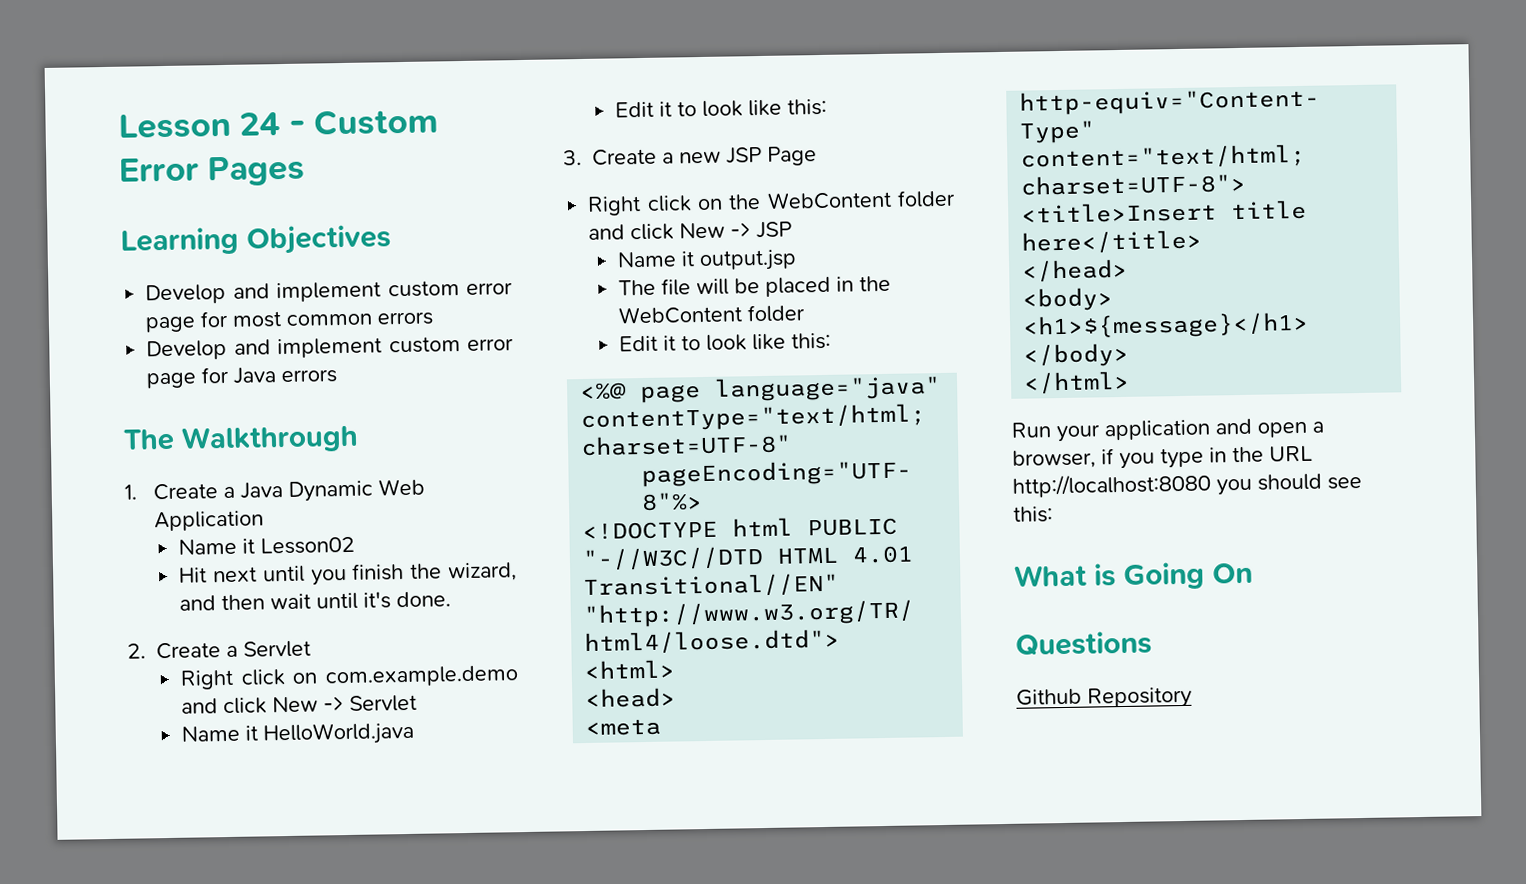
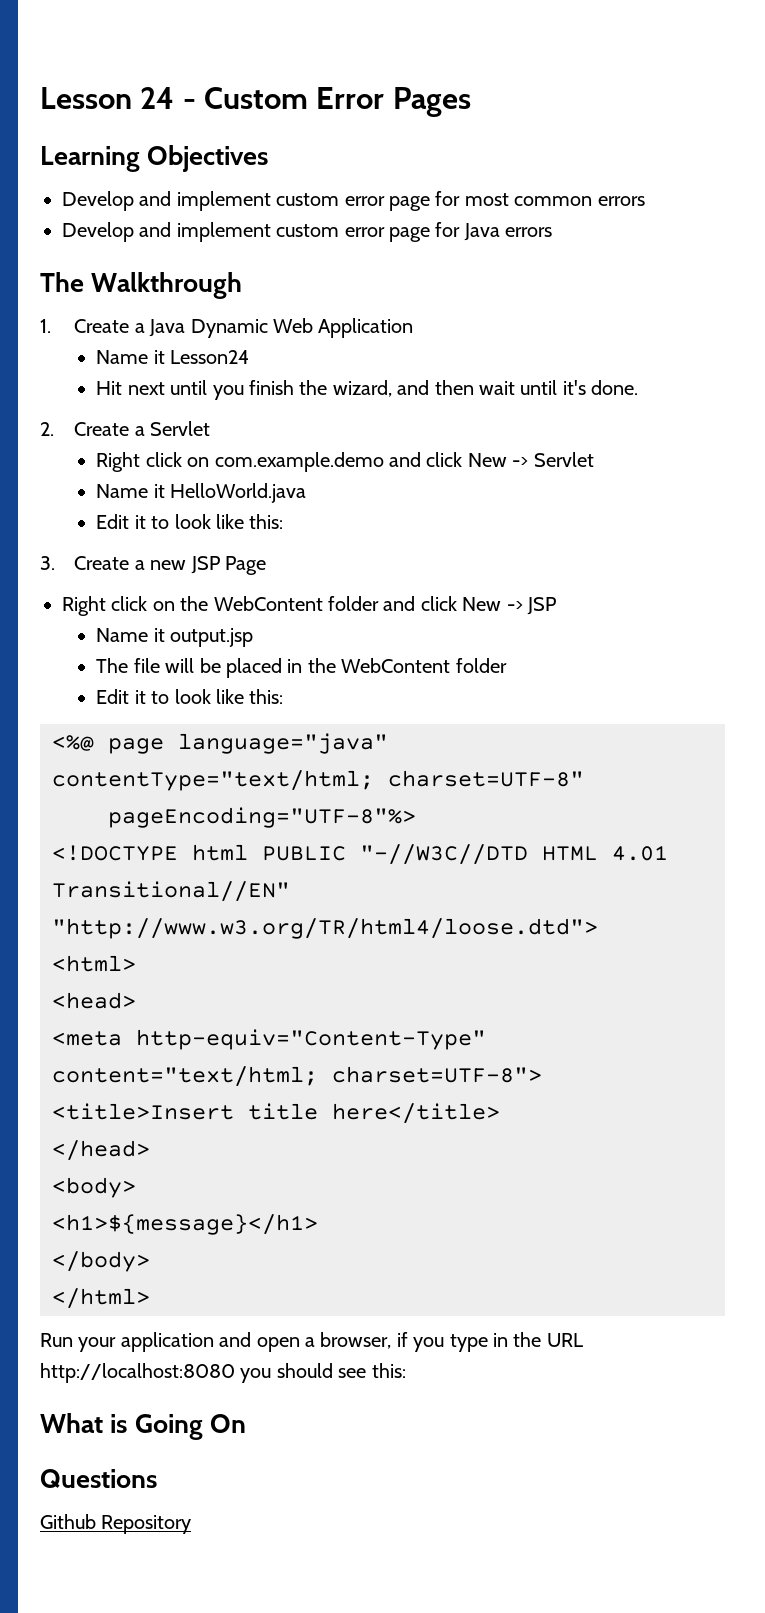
- Name it Lesson02
+ Name it Lesson24

